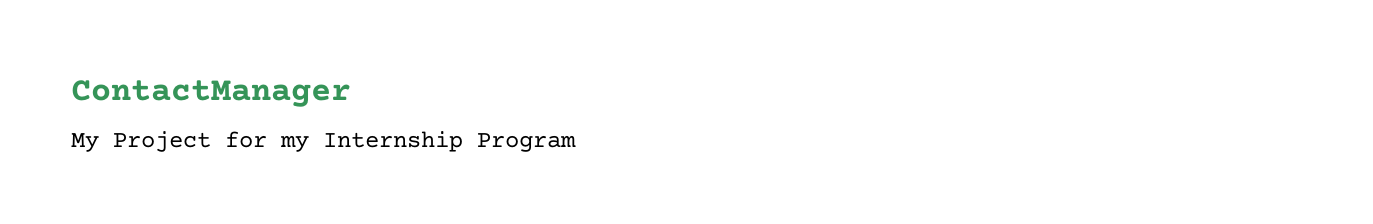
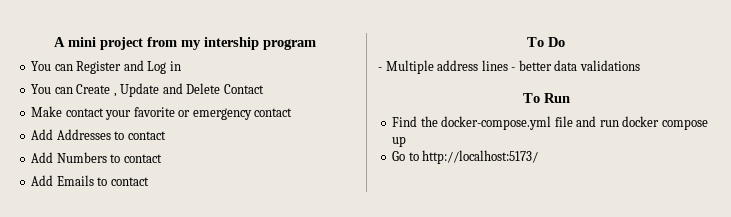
- ContactManager
- My Project for my Internship Program
+ A mini project from my intership program
+ You can Register and Log in
+ You can Create , Update and Delete Contact
+ Make contact your favorite or emergency contact
+ Add Addresses to contact
+ Add Numbers to contact
+ Add Emails to contact
+ To Do
+ - Multiple address lines - better data validations
+ To Run
+ Find the docker-compose.yml file and run docker compose up
+ Go to http://localhost:5173/

